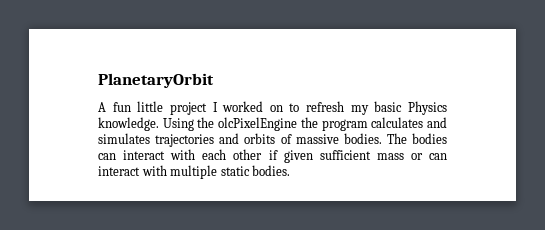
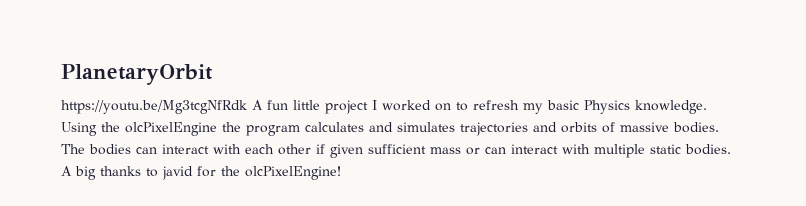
- A fun little project I worked on to refresh my basic Physics knowledge.
+ https://youtu.be/Mg3tcgNfRdk A fun little project I worked on to refresh my basic Physics knowledge.
+ A big thanks to javid for the olcPixelEngine!

